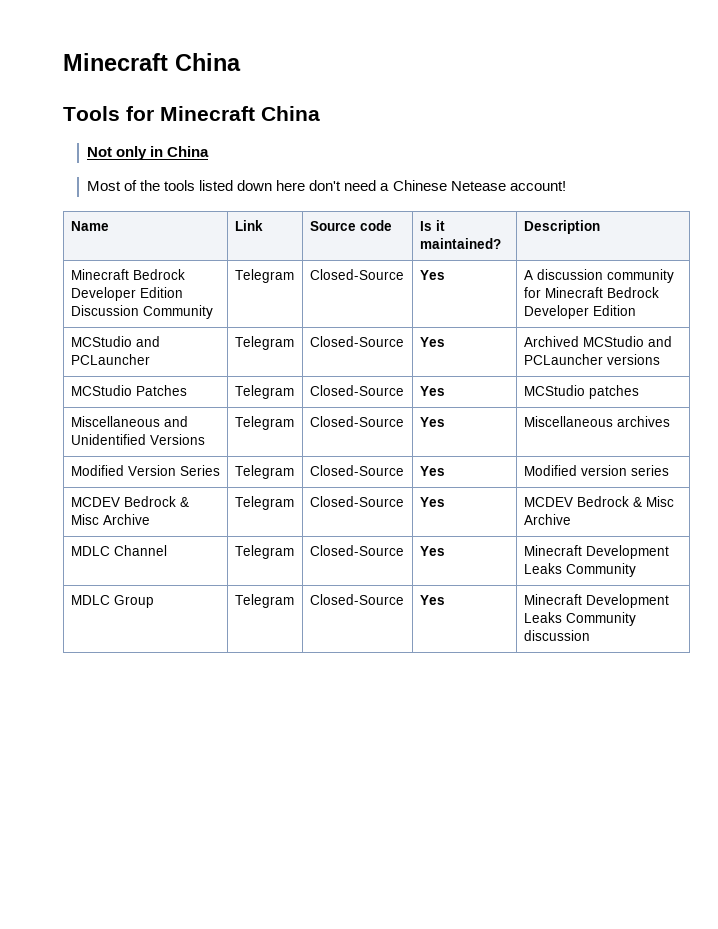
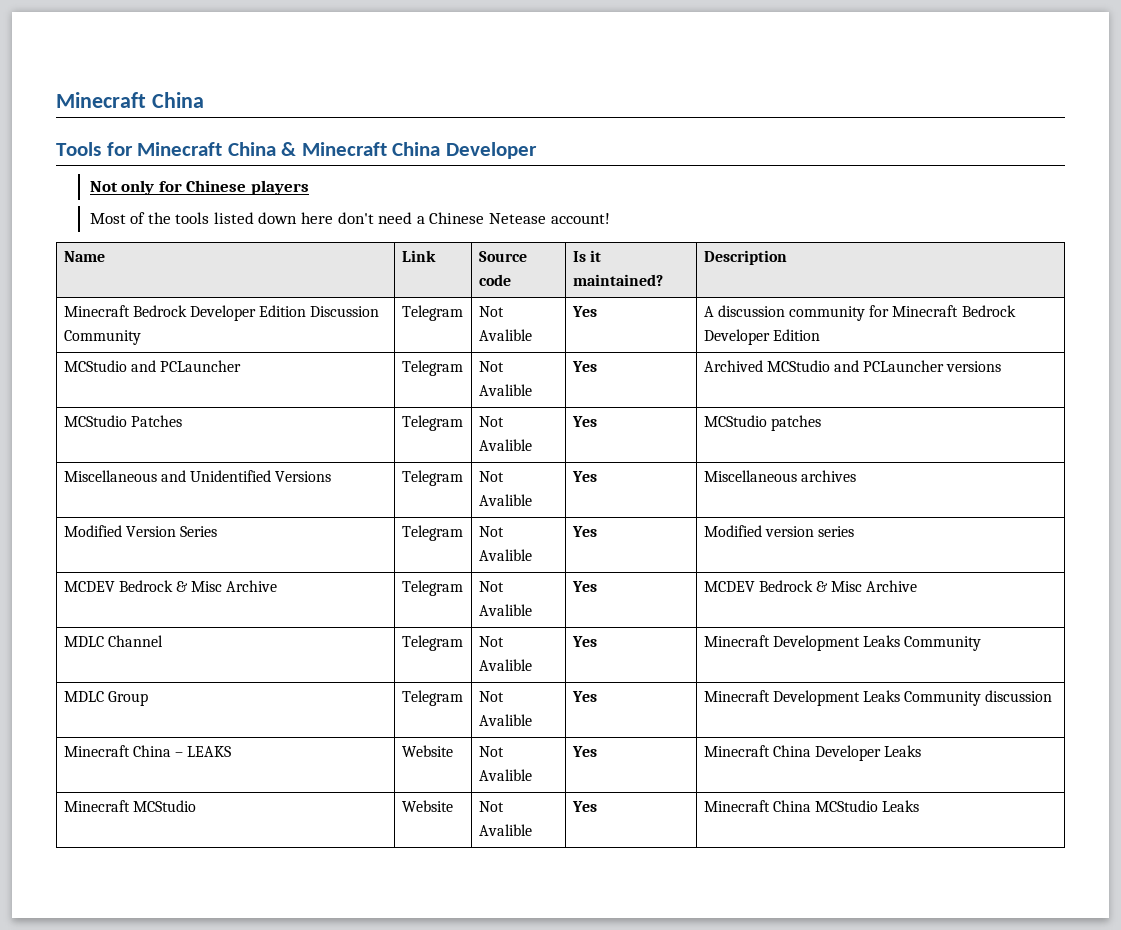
- Tools for Minecraft China
+ Tools for Minecraft China & Minecraft China Developer
- Not only in China
+ Not only for Chinese players
- Minecraft Bedrock Developer Edition Discussion Community | Telegram | Closed-Source | Yes | A discussion community for Minecraft Bedrock Developer Edition
+ Minecraft Bedrock Developer Edition Discussion Community | Telegram | Not Avalible | Yes | A discussion community for Minecraft Bedrock Developer Edition
- MCStudio and PCLauncher | Telegram | Closed-Source | Yes | Archived MCStudio and PCLauncher versions
+ MCStudio and PCLauncher | Telegram | Not Avalible | Yes | Archived MCStudio and PCLauncher versions
- MCStudio Patches | Telegram | Closed-Source | Yes | MCStudio patches
+ MCStudio Patches | Telegram | Not Avalible | Yes | MCStudio patches
- Miscellaneous and Unidentified Versions | Telegram | Closed-Source | Yes | Miscellaneous archives
+ Miscellaneous and Unidentified Versions | Telegram | Not Avalible | Yes | Miscellaneous archives
- Modified Version Series | Telegram | Closed-Source | Yes | Modified version series
+ Modified Version Series | Telegram | Not Avalible | Yes | Modified version series
- MCDEV Bedrock & Misc Archive | Telegram | Closed-Source | Yes | MCDEV Bedrock & Misc Archive
+ MCDEV Bedrock & Misc Archive | Telegram | Not Avalible | Yes | MCDEV Bedrock & Misc Archive
- MDLC Channel | Telegram | Closed-Source | Yes | Minecraft Development Leaks Community
+ MDLC Channel | Telegram | Not Avalible | Yes | Minecraft Development Leaks Community
- MDLC Group | Telegram | Closed-Source | Yes | Minecraft Development Leaks Community discussion
+ MDLC Group | Telegram | Not Avalible | Yes | Minecraft Development Leaks Community discussion
+ Minecraft China – LEAKS | Website | Not Avalible | Yes | Minecraft China Developer Leaks
+ Minecraft MCStudio | Website | Not Avalible | Yes | Minecraft China MCStudio Leaks

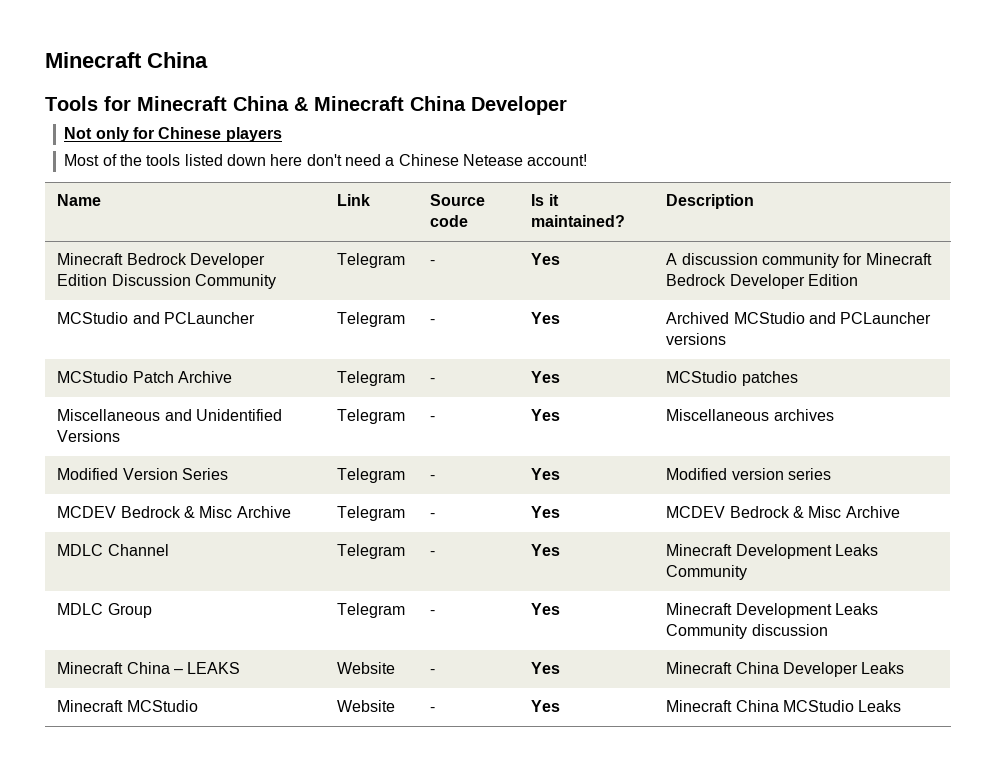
- Minecraft Bedrock Developer Edition Discussion Community | Telegram | Not Avalible | Yes | A discussion community for Minecraft Bedrock Developer Edition
+ Minecraft Bedrock Developer Edition Discussion Community | Telegram | - | Yes | A discussion community for Minecraft Bedrock Developer Edition
- MCStudio and PCLauncher | Telegram | Not Avalible | Yes | Archived MCStudio and PCLauncher versions
+ MCStudio and PCLauncher | Telegram | - | Yes | Archived MCStudio and PCLauncher versions
- MCStudio Patches | Telegram | Not Avalible | Yes | MCStudio patches
+ MCStudio Patch Archive | Telegram | - | Yes | MCStudio patches
- Miscellaneous and Unidentified Versions | Telegram | Not Avalible | Yes | Miscellaneous archives
+ Miscellaneous and Unidentified Versions | Telegram | - | Yes | Miscellaneous archives
- Modified Version Series | Telegram | Not Avalible | Yes | Modified version series
+ Modified Version Series | Telegram | - | Yes | Modified version series
- MCDEV Bedrock & Misc Archive | Telegram | Not Avalible | Yes | MCDEV Bedrock & Misc Archive
+ MCDEV Bedrock & Misc Archive | Telegram | - | Yes | MCDEV Bedrock & Misc Archive
- MDLC Channel | Telegram | Not Avalible | Yes | Minecraft Development Leaks Community
+ MDLC Channel | Telegram | - | Yes | Minecraft Development Leaks Community
- MDLC Group | Telegram | Not Avalible | Yes | Minecraft Development Leaks Community discussion
+ MDLC Group | Telegram | - | Yes | Minecraft Development Leaks Community discussion
- Minecraft China – LEAKS | Website | Not Avalible | Yes | Minecraft China Developer Leaks
+ Minecraft China – LEAKS | Website | - | Yes | Minecraft China Developer Leaks
- Minecraft MCStudio | Website | Not Avalible | Yes | Minecraft China MCStudio Leaks
+ Minecraft MCStudio | Website | - | Yes | Minecraft China MCStudio Leaks

